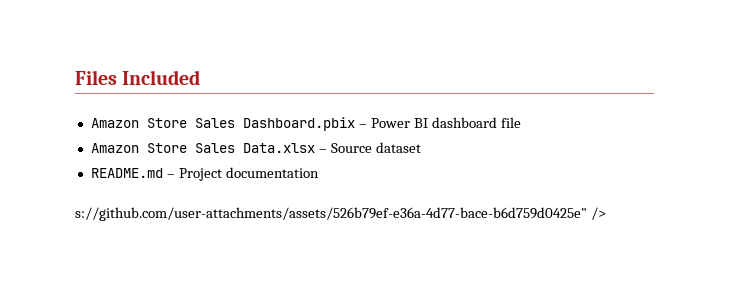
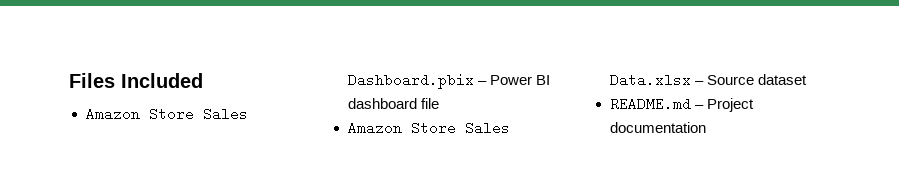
- s://github.com/user-attachments/assets/526b79ef-e36a-4d77-bace-b6d759d0425e" />

